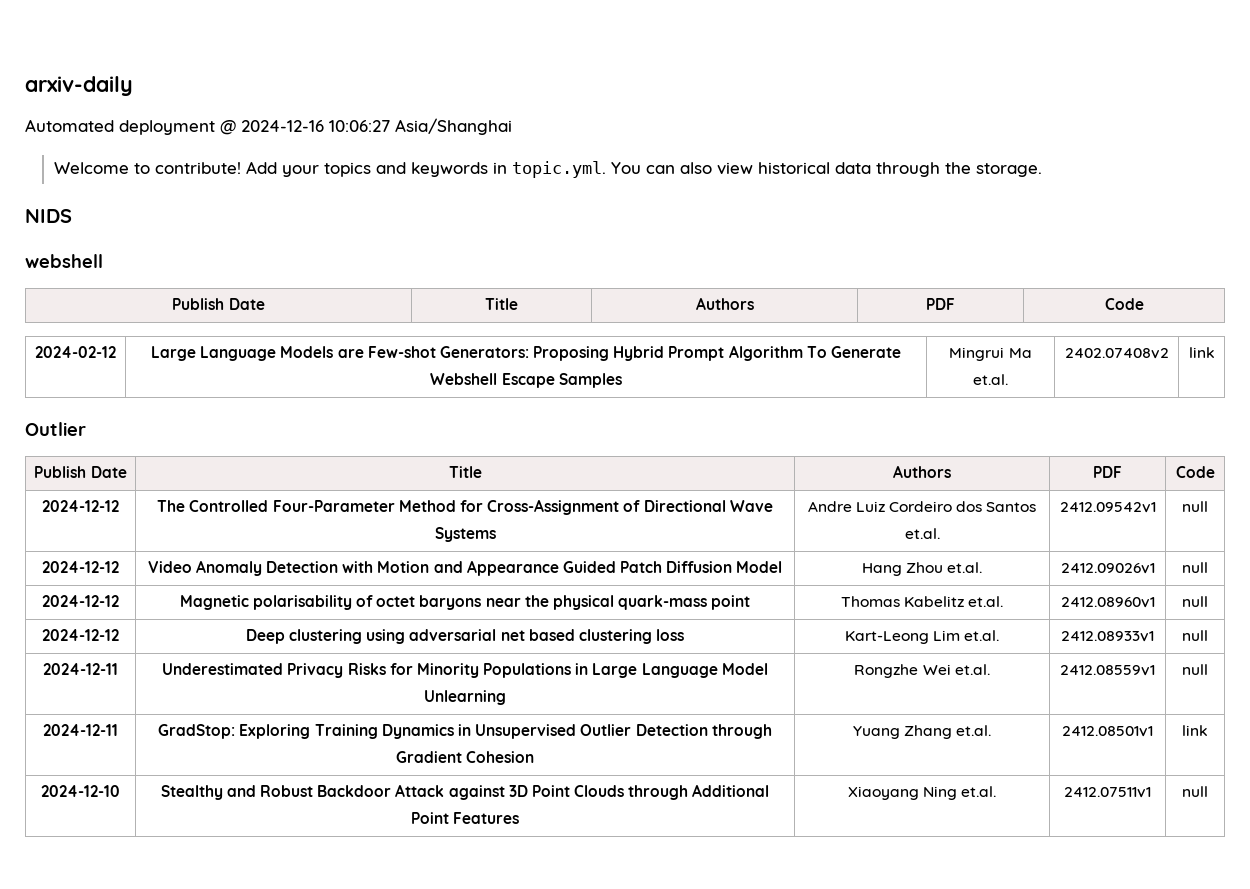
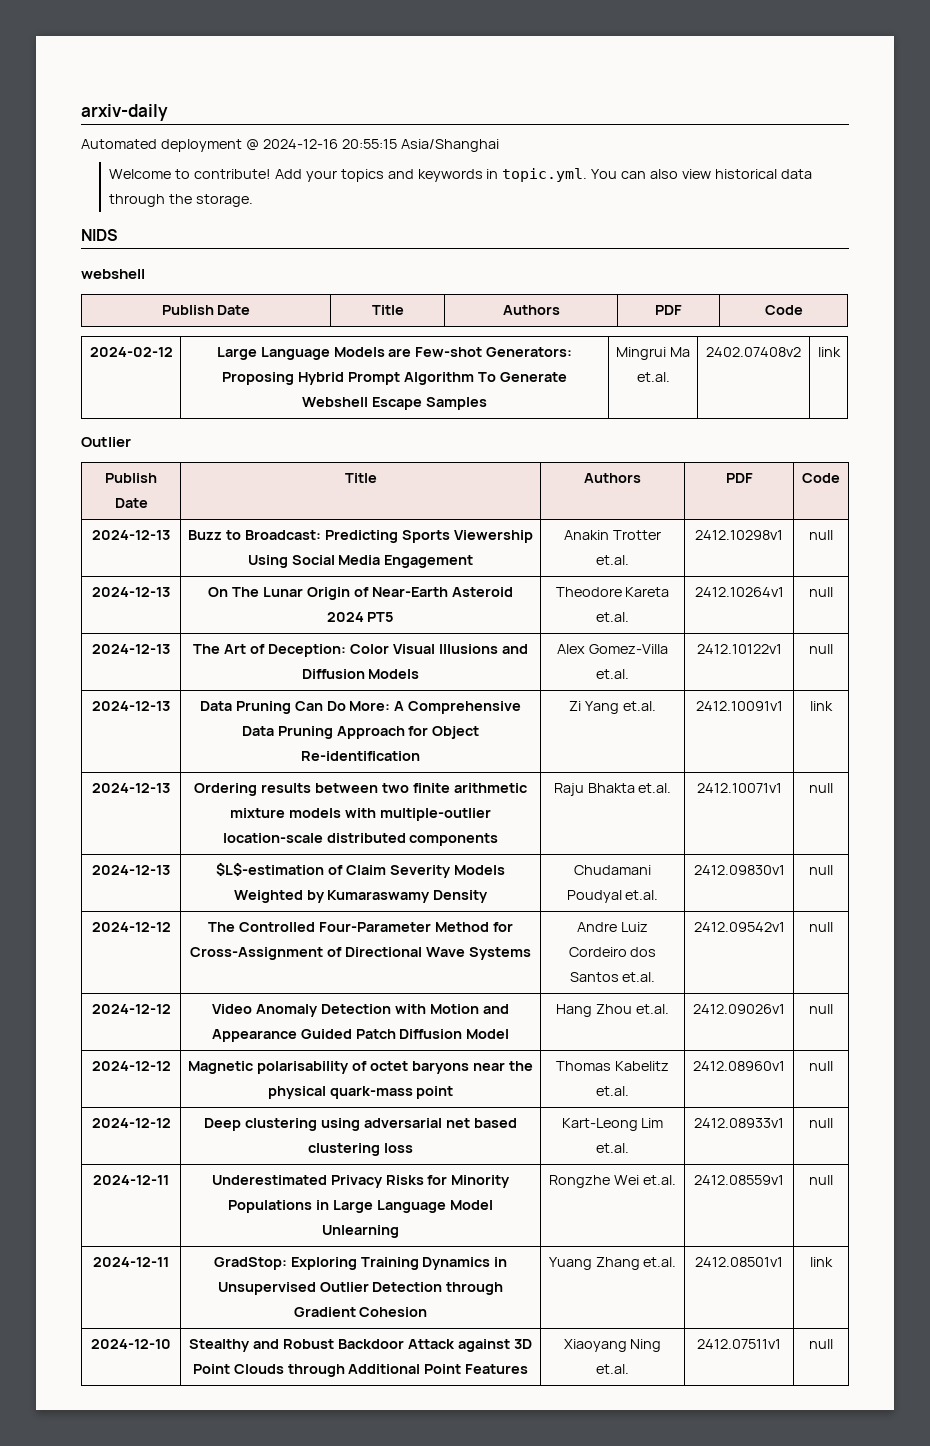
- Automated deployment @ 2024-12-16 10:06:27 Asia/Shanghai
+ Automated deployment @ 2024-12-16 20:55:15 Asia/Shanghai
+ 2024-12-13 | Buzz to Broadcast: Predicting Sports Viewership Using Social Media Engagement | Anakin Trotter et.al. | 2412.10298v1 | null
+ 2024-12-13 | On The Lunar Origin of Near-Earth Asteroid 2024 PT5 | Theodore Kareta et.al. | 2412.10264v1 | null
+ 2024-12-13 | The Art of Deception: Color Visual Illusions and Diffusion Models | Alex Gomez-Villa et.al. | 2412.10122v1 | null
+ 2024-12-13 | Data Pruning Can Do More: A Comprehensive Data Pruning Approach for Object Re-identification | Zi Yang et.al. | 2412.10091v1 | link
+ 2024-12-13 | Ordering results between two finite arithmetic mixture models with multiple-outlier location-scale distributed components | Raju Bhakta et.al. | 2412.10071v1 | null
+ 2024-12-13 | $L$-estimation of Claim Severity Models Weighted by Kumaraswamy Density | Chudamani Poudyal et.al. | 2412.09830v1 | null

